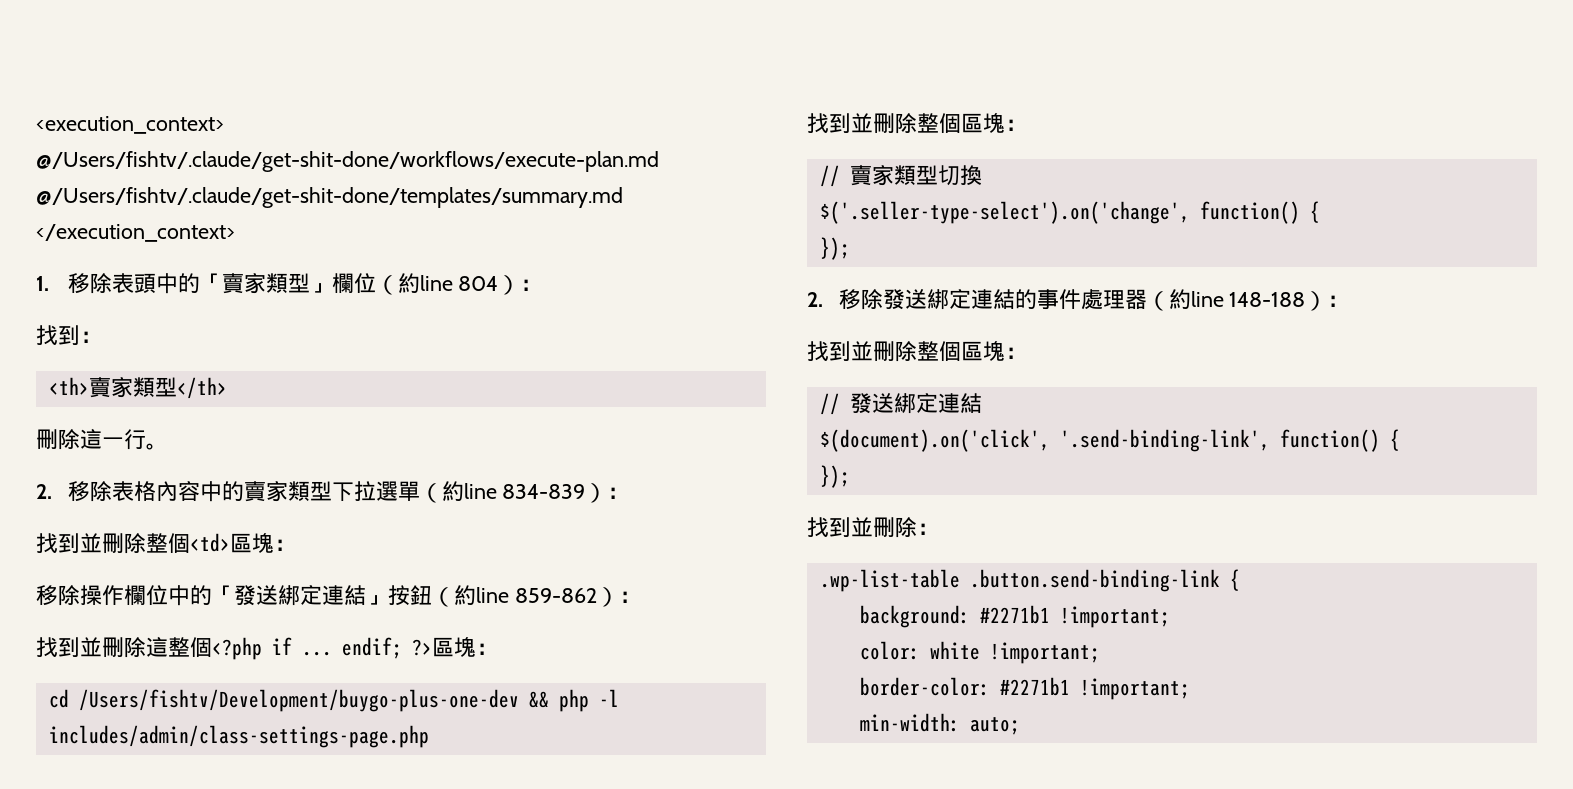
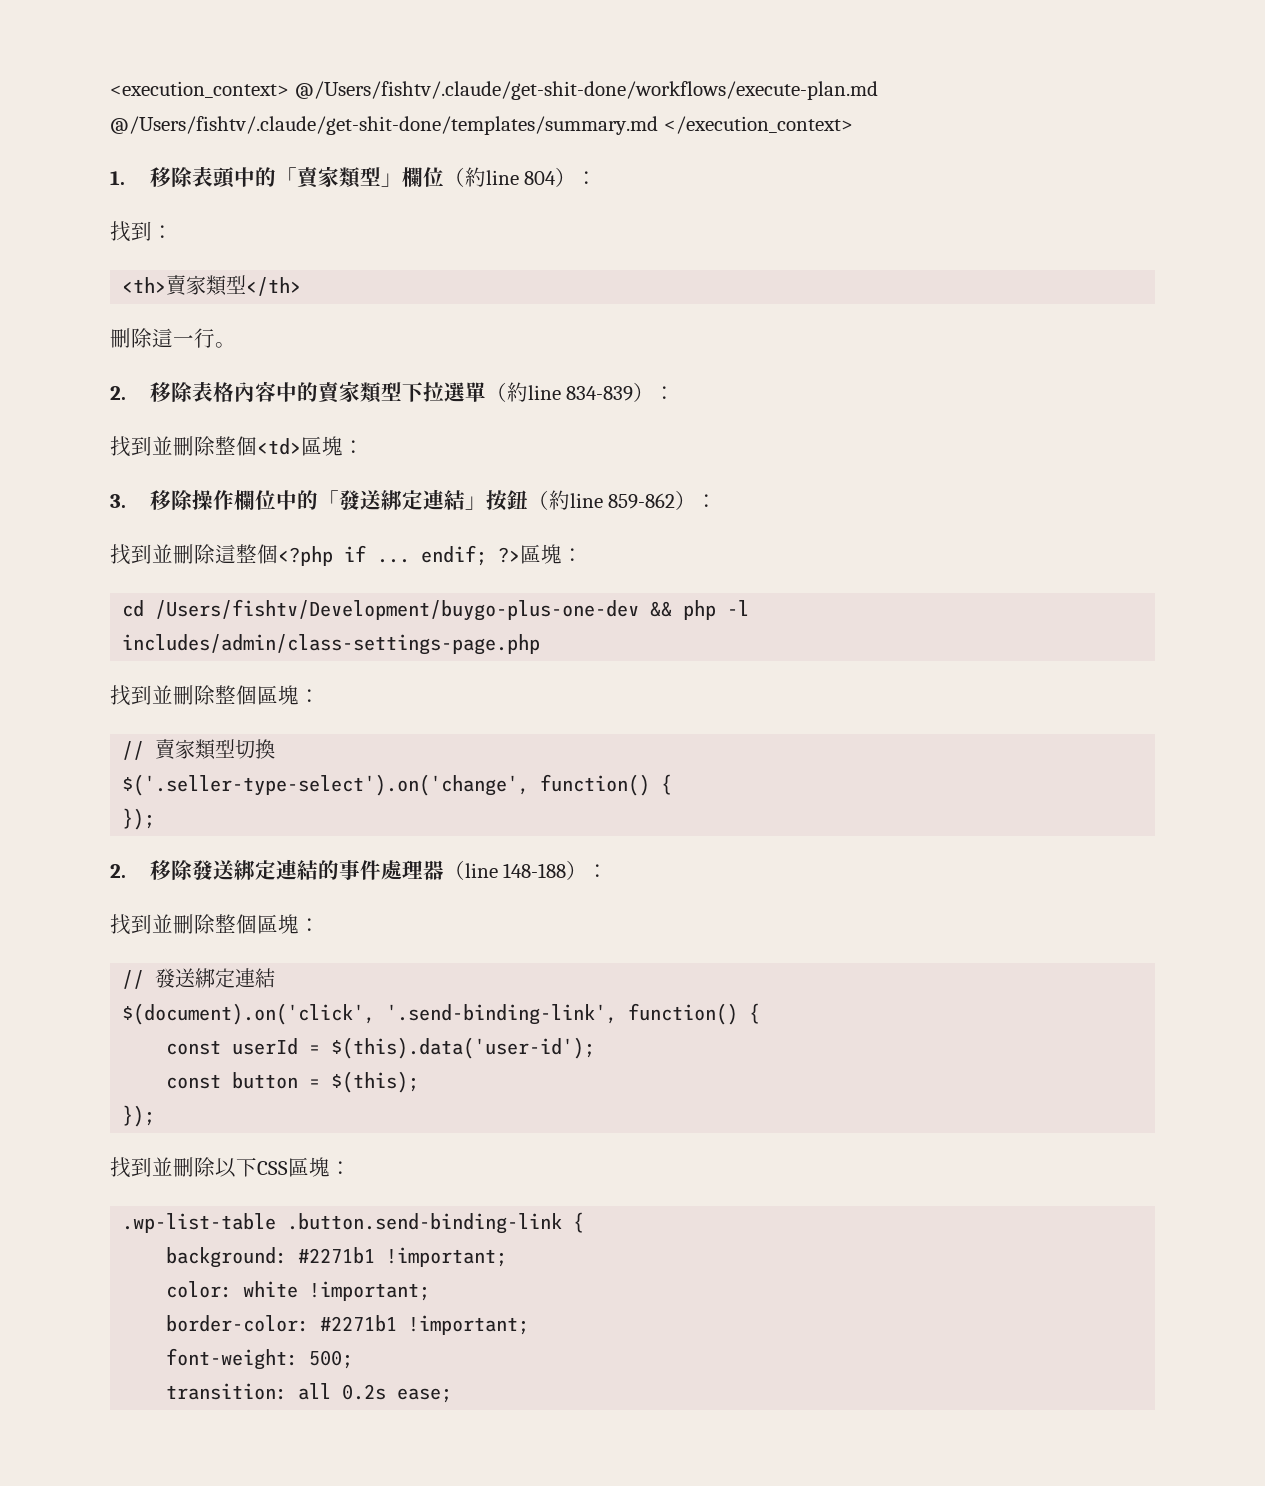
- 移除操作欄位中的「發送綁定連結」按鈕（約line 859-862）：
+ 3.移除操作欄位中的「發送綁定連結」按鈕（約line 859-862）：
- 2.移除發送綁定連結的事件處理器（約line 148-188）：
+ 2.移除發送綁定連結的事件處理器（line 148-188）：
+ const userId = $(this).data('user-id');
+ const button = $(this);
- 找到並刪除：
+ 找到並刪除以下CSS區塊：
- min-width: auto;
+ font-weight: 500;
+ transition: all 0.2s ease;

